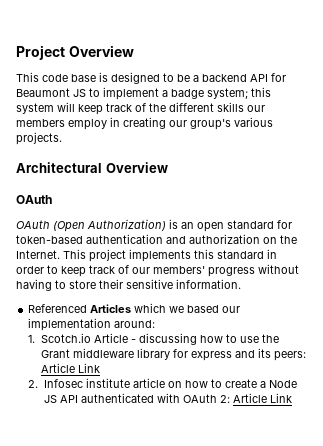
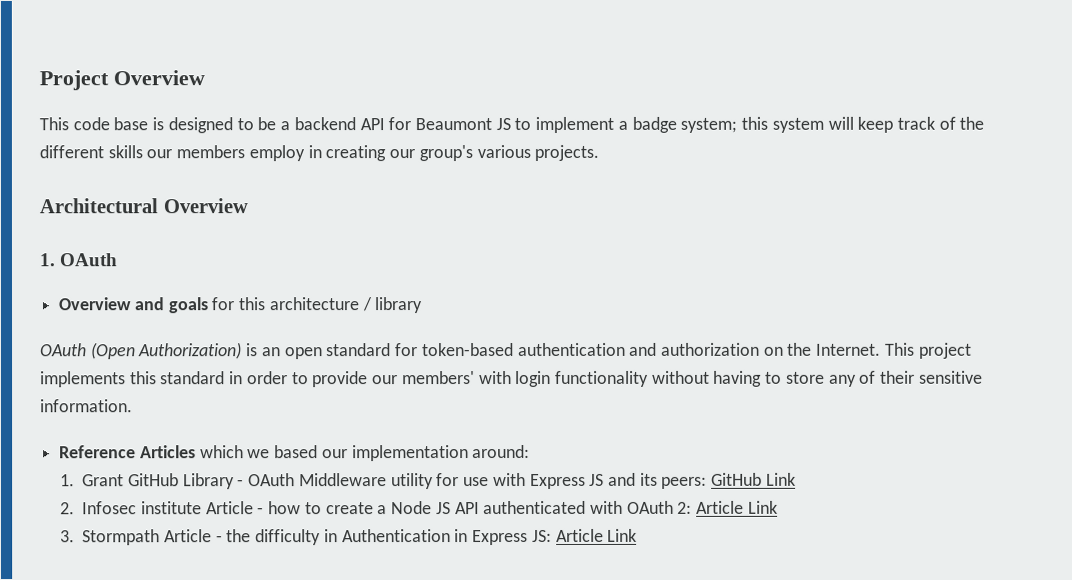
  Architectural Overview
- OAuth
+ 1. OAuth
+ Overview and goals for this architecture / library
- This project implements this standard in order to keep track of our members' progress without having to store their sensitive information.
+ This project implements this standard in order to provide our members' with login functionality without having to store any of their sensitive information.
- Referenced Articles which we based our implementation around:
+ Reference Articles which we based our implementation around:
- 1. Scotch.io Article - discussing how to use the Grant middleware library for express and its peers: Article Link
+ 1. Grant GitHub Library - OAuth Middleware utility for use with Express JS and its peers: GitHub Link
- 2. Infosec institute article on how to create a Node JS API authenticated with OAuth 2: Article Link
+ 2. Infosec institute Article - how to create a Node JS API authenticated with OAuth 2: Article Link
+ 3. Stormpath Article - the difficulty in Authentication in Express JS: Article Link

